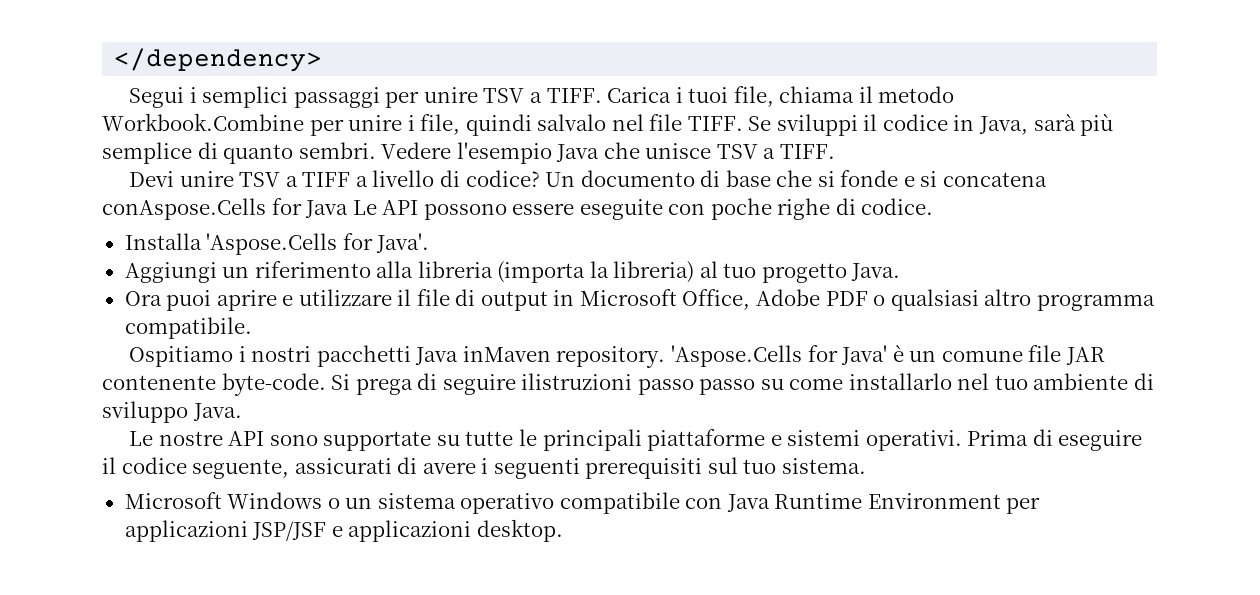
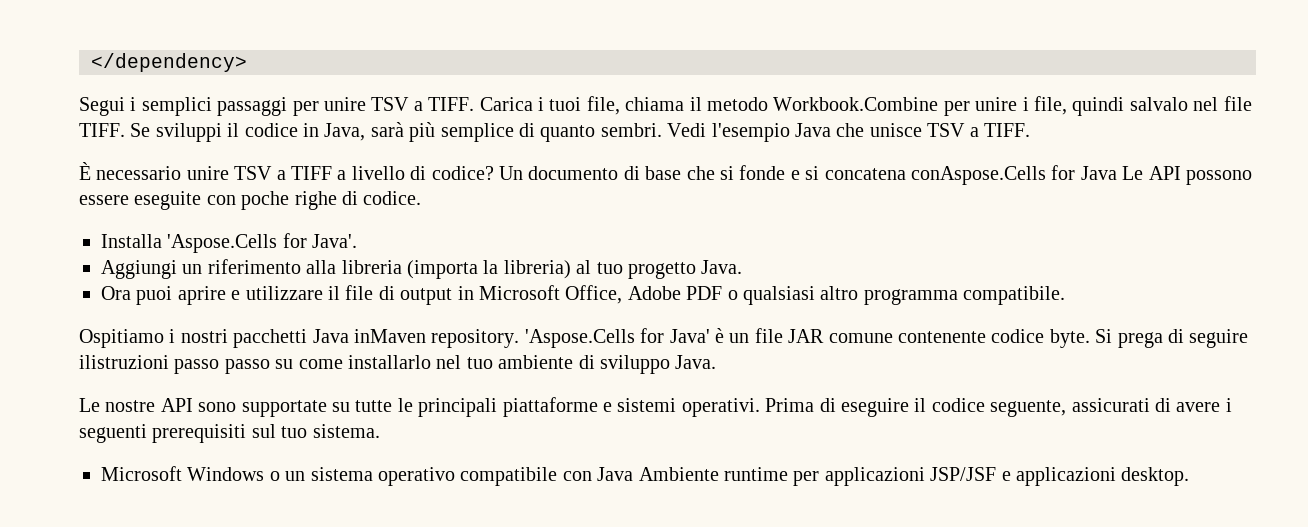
- Vedere l'esempio Java che unisce TSV a TIFF.
+ Vedi l'esempio Java che unisce TSV a TIFF.
- Devi unire TSV a TIFF a livello di codice?
+ È necessario unire TSV a TIFF a livello di codice?
- 'Aspose.Cells for Java' è un comune file JAR contenente byte-code.
+ 'Aspose.Cells for Java' è un file JAR comune contenente codice byte.
- Microsoft Windows o un sistema operativo compatibile con Java Runtime Environment per applicazioni JSP/JSF e applicazioni desktop.
+ Microsoft Windows o un sistema operativo compatibile con Java Ambiente runtime per applicazioni JSP/JSF e applicazioni desktop.

